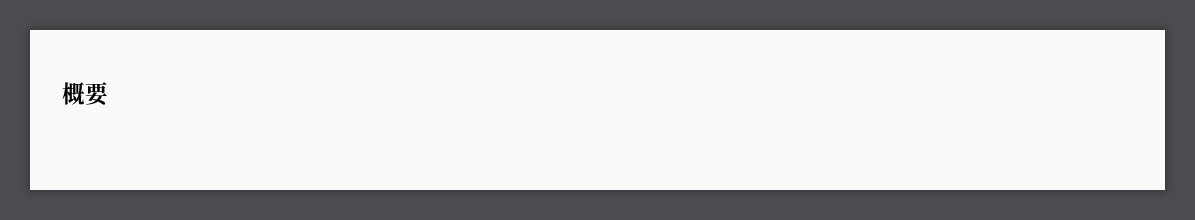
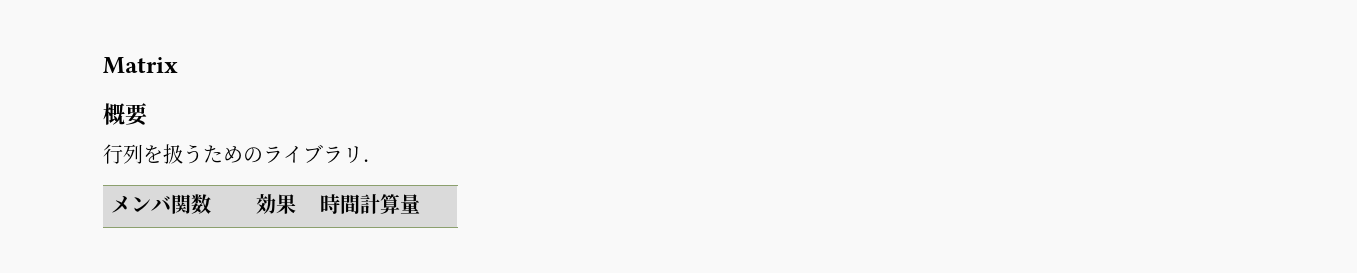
+ Matrix
+ 行列を扱うためのライブラリ．
+ メンバ関数 | 効果 | 時間計算量

